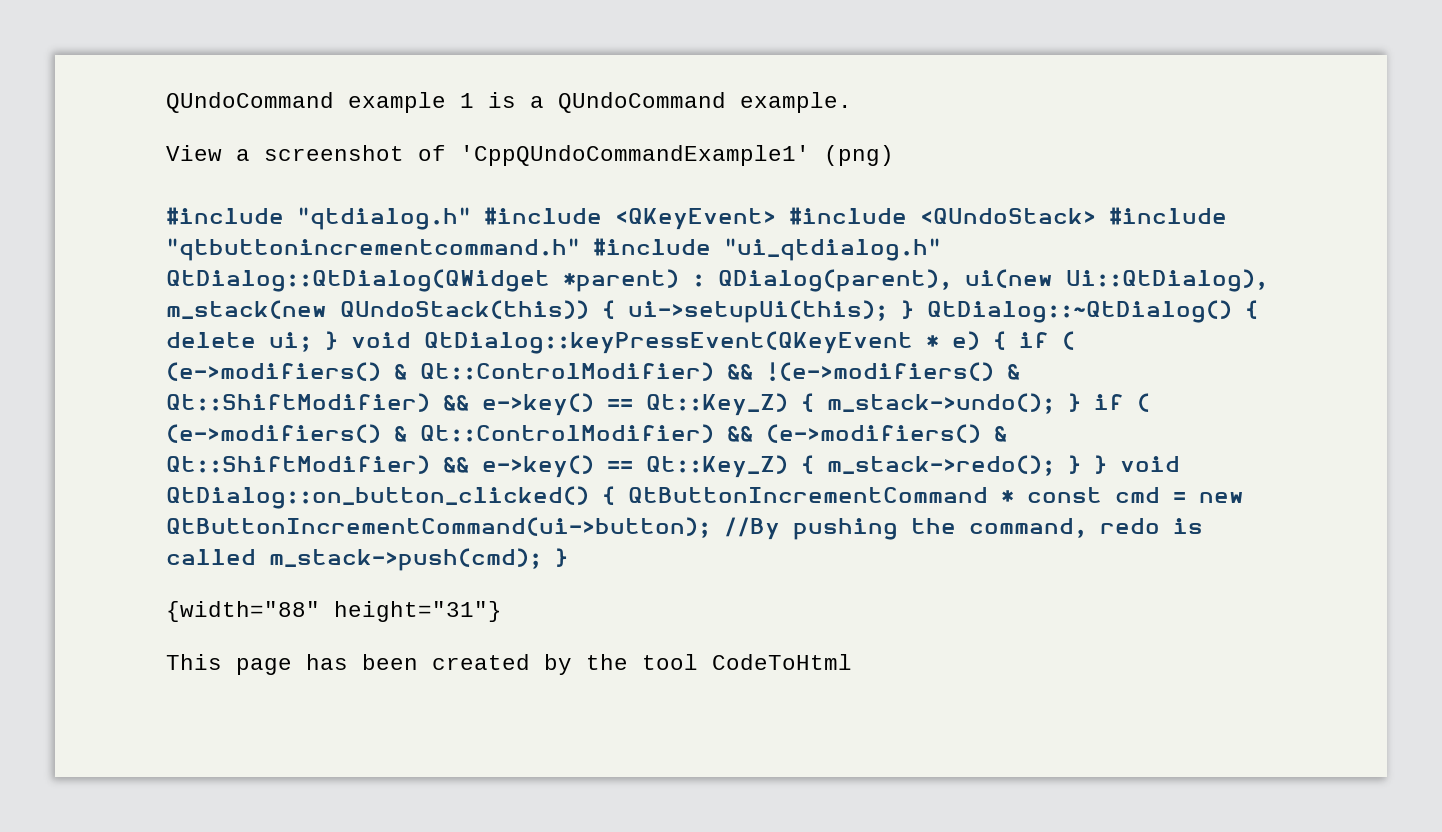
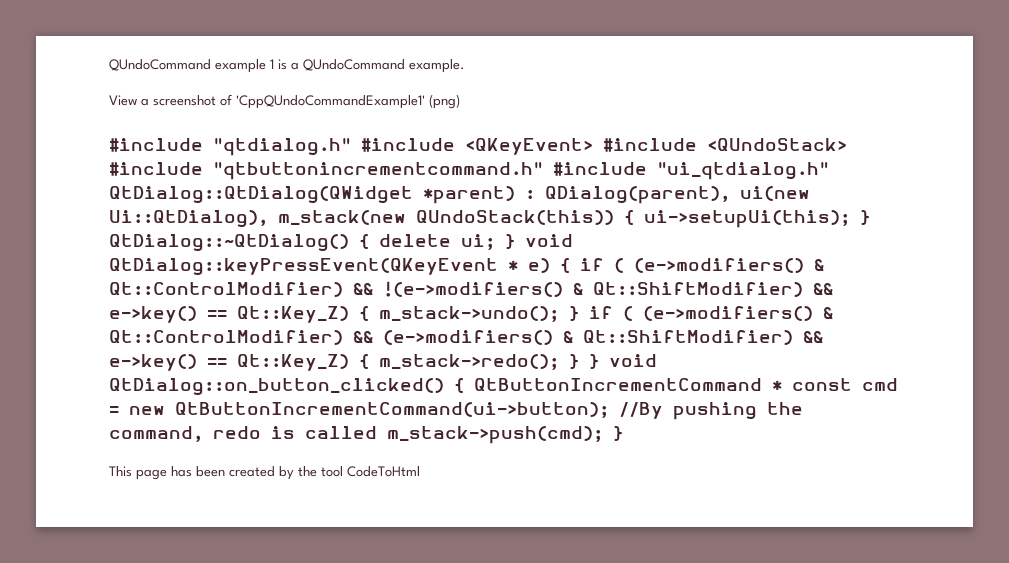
- {width="88" height="31"}

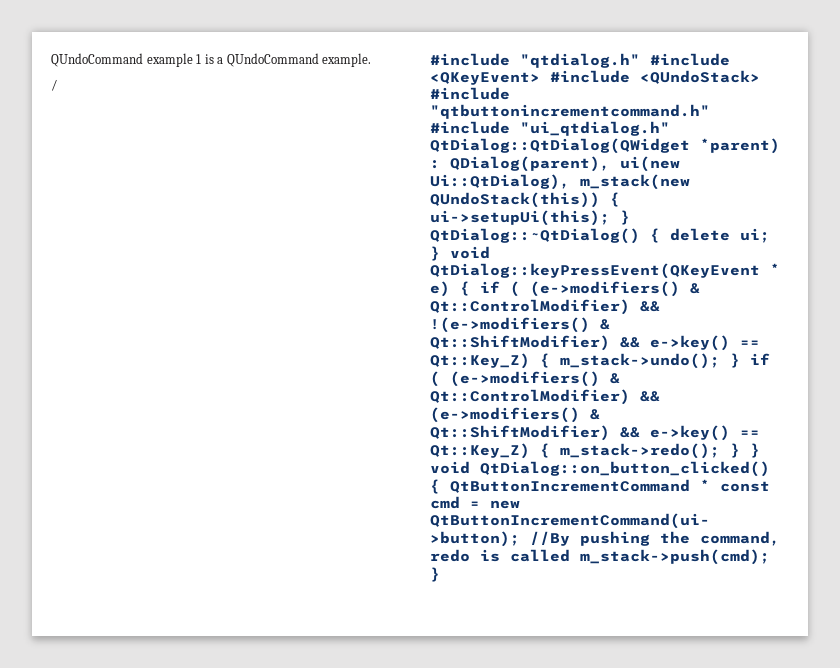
- View a screenshot of 'CppQUndoCommandExample1' (png)
+ /
- This page has been created by the tool CodeToHtml

